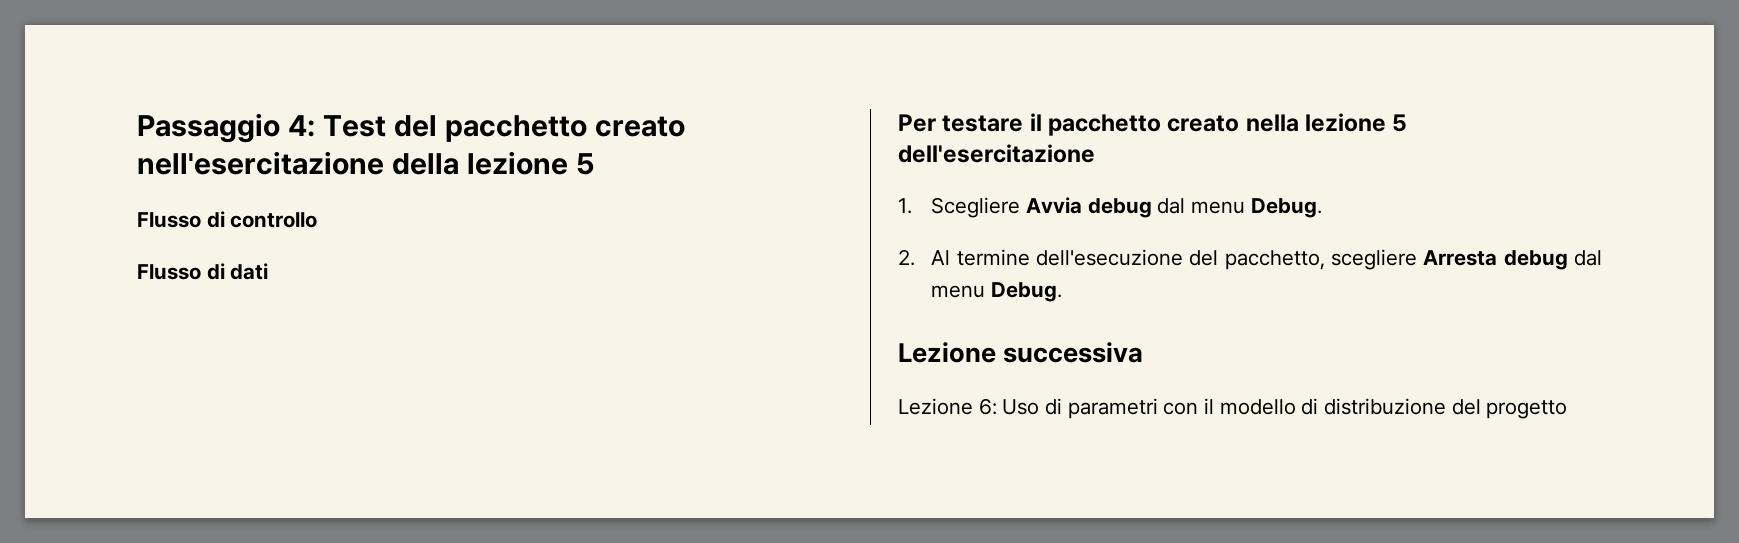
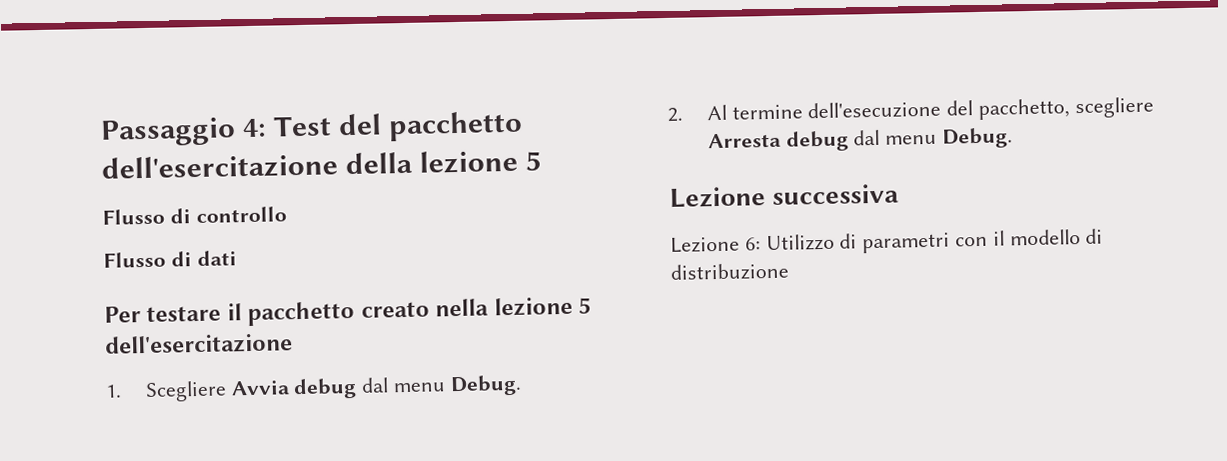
- Passaggio 4: Test del pacchetto creato nell'esercitazione della lezione 5
+ Passaggio 4: Test del pacchetto dell'esercitazione della lezione 5
- Lezione 6: Uso di parametri con il modello di distribuzione del progetto
+ Lezione 6: Utilizzo di parametri con il modello di distribuzione

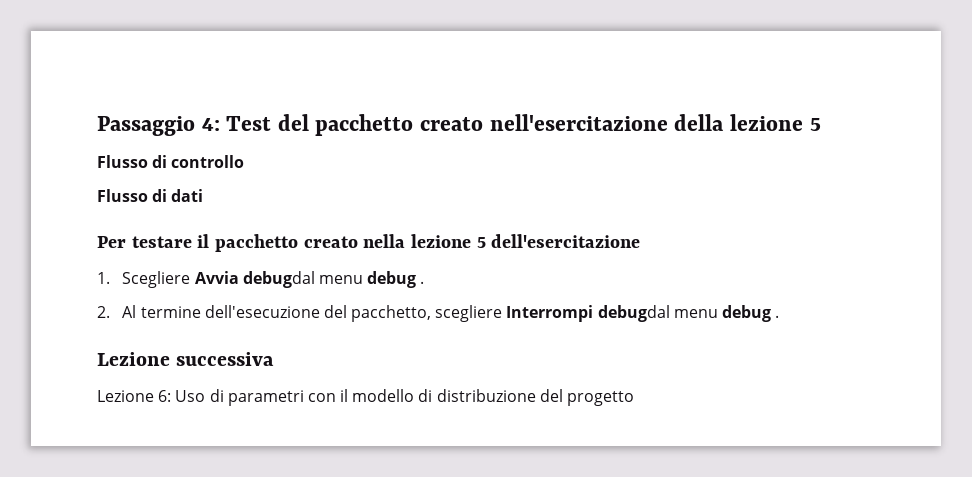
- Passaggio 4: Test del pacchetto dell'esercitazione della lezione 5
+ Passaggio 4: Test del pacchetto creato nell'esercitazione della lezione 5
- 1. Scegliere Avvia debug dal menu Debug.
+ 1. Scegliere Avvia debugdal menu debug .
- 2. Al termine dell'esecuzione del pacchetto, scegliere Arresta debug dal menu Debug.
+ 2. Al termine dell'esecuzione del pacchetto, scegliere Interrompi debugdal menu debug .
- Lezione 6: Utilizzo di parametri con il modello di distribuzione
+ Lezione 6: Uso di parametri con il modello di distribuzione del progetto

